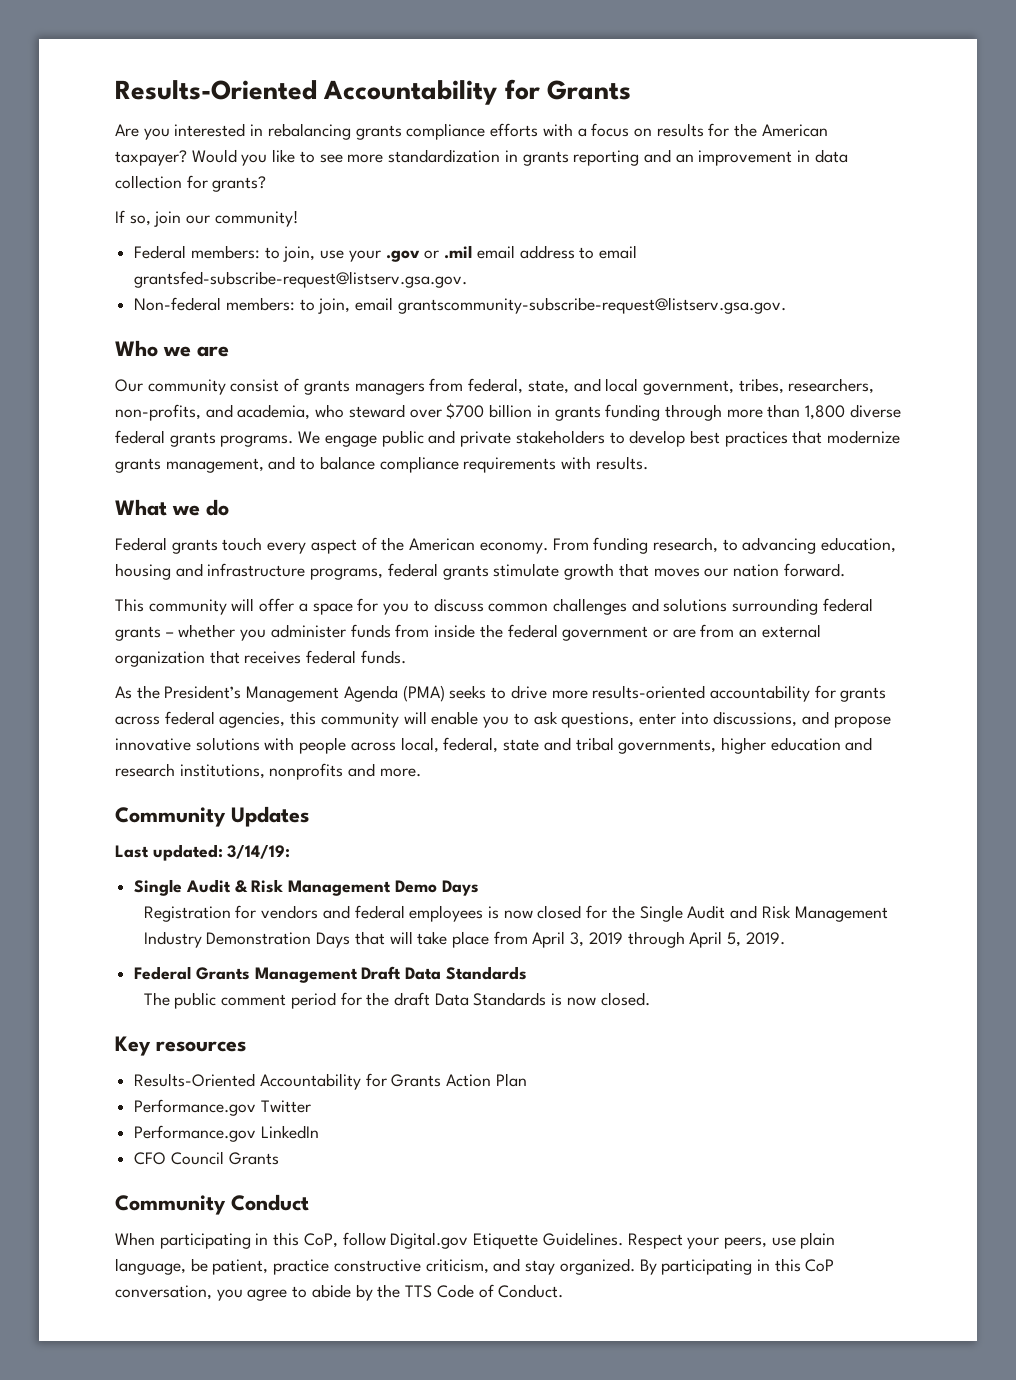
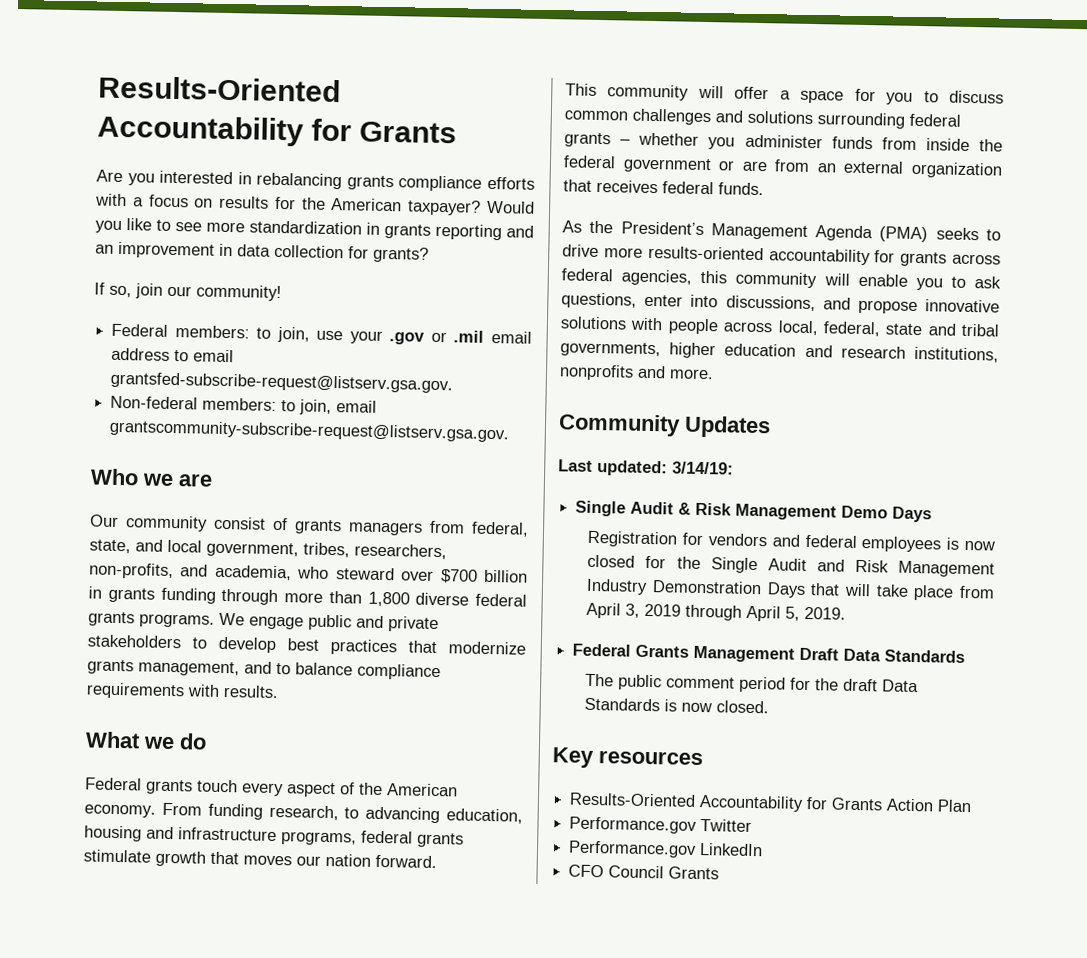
- Community Conduct
- When participating in this CoP, follow Digital.gov Etiquette Guidelines. Respect your peers, use plain language, be patient, practice constructive criticism, and stay organized. By participating in this CoP conversation, you agree to abide by the TTS Code of Conduct.

